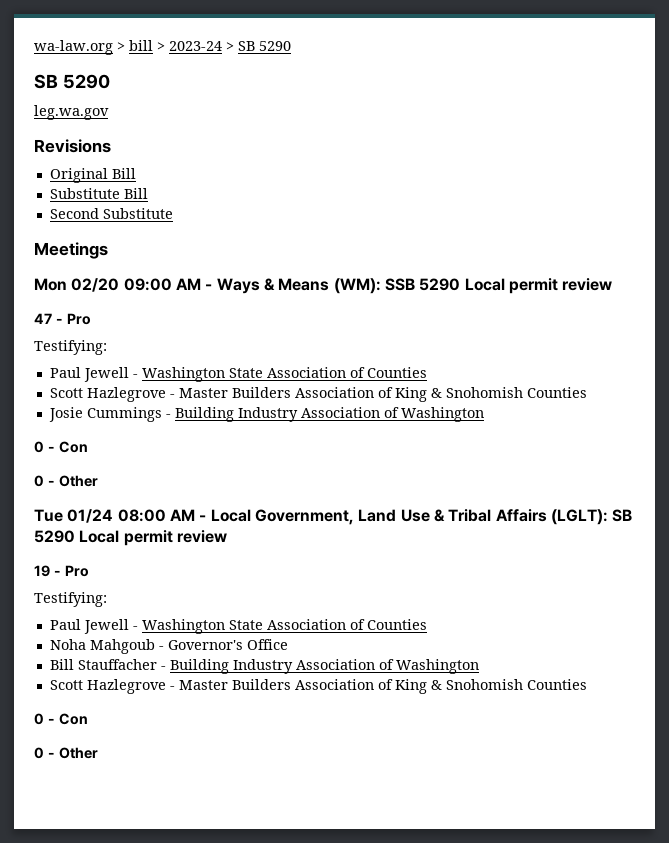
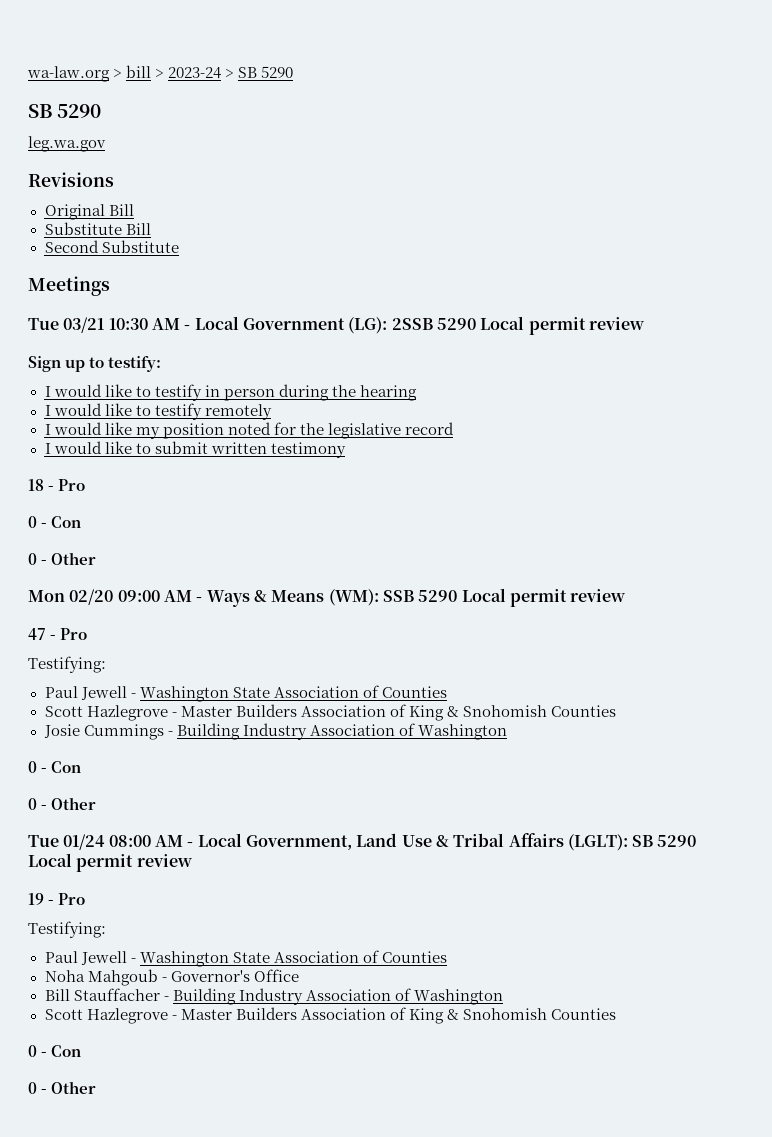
+ Tue 03/21 10:30 AM - Local Government (LG): 2SSB 5290 Local permit review
+ Sign up to testify:
+ I would like to testify in person during the hearing
+ I would like to testify remotely
+ I would like my position noted for the legislative record
+ I would like to submit written testimony
+ 18 - Pro
+ 0 - Con
+ 0 - Other

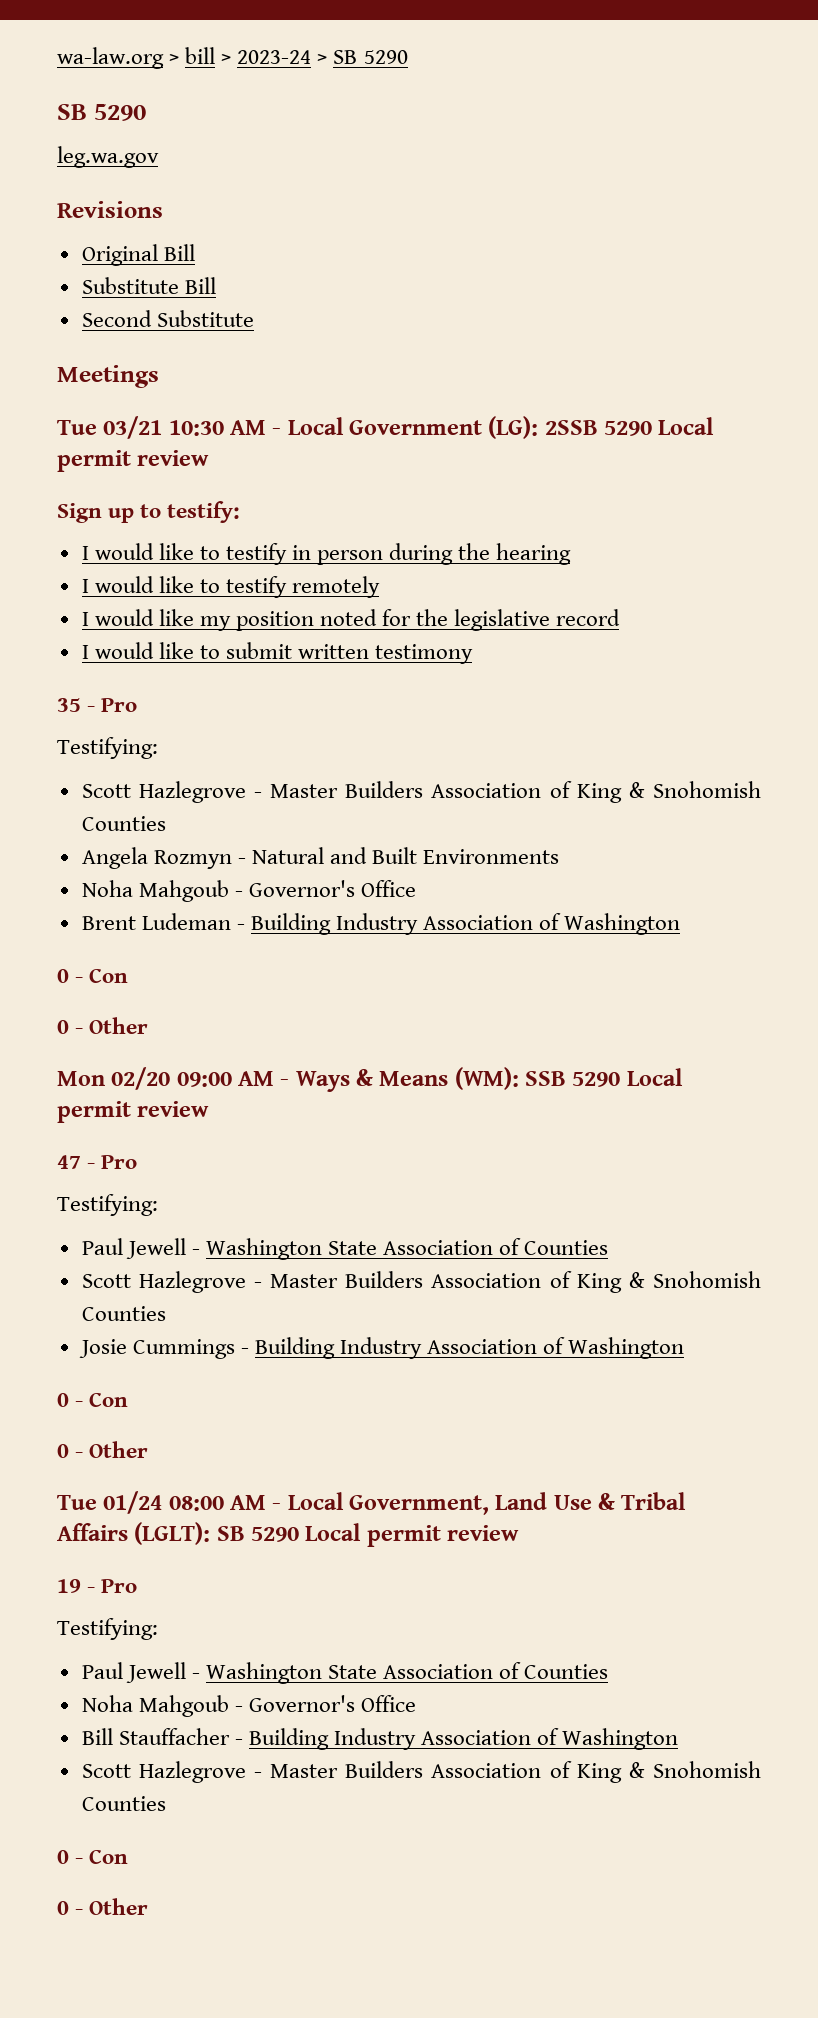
- 18 - Pro
+ 35 - Pro
+ Testifying:
+ Scott Hazlegrove - Master Builders Association of King & Snohomish Counties
+ Angela Rozmyn - Natural and Built Environments
+ Noha Mahgoub - Governor's Office
+ Brent Ludeman - Building Industry Association of Washington

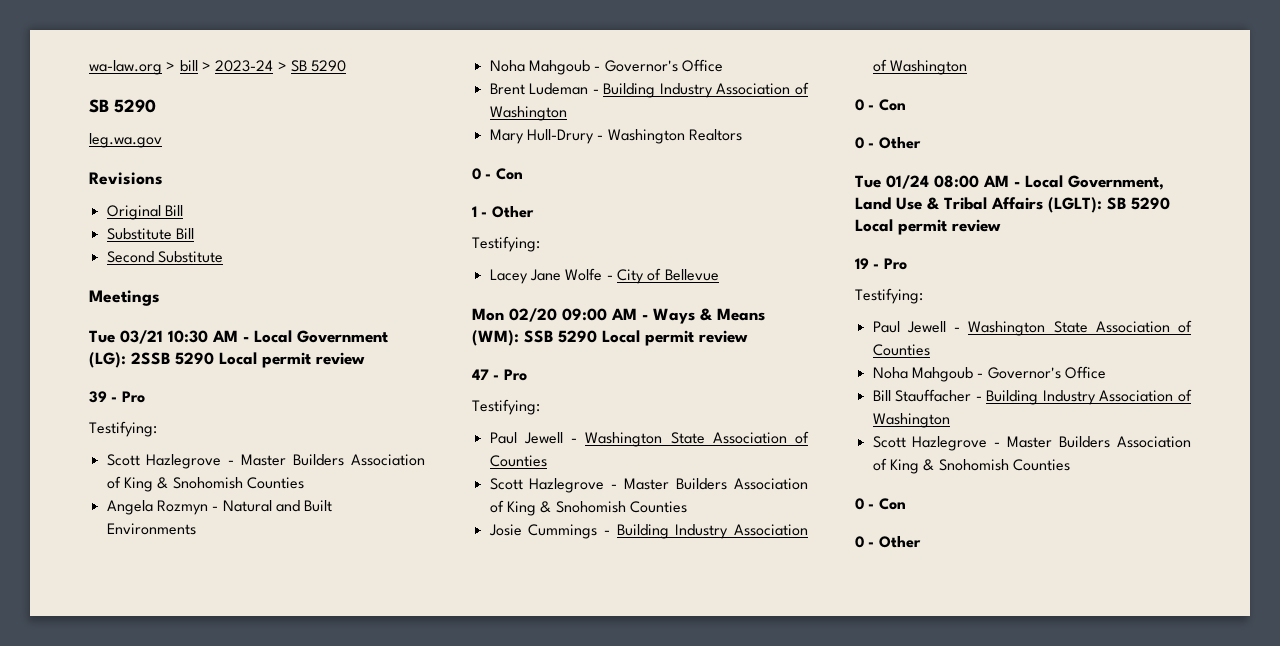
- Sign up to testify:
- I would like to testify in person during the hearing
- I would like to testify remotely
- I would like my position noted for the legislative record
- I would like to submit written testimony
- 35 - Pro
+ 39 - Pro
  Brent Ludeman - Building Industry Association of Washington
+ Mary Hull-Drury - Washington Realtors
  0 - Con
- 0 - Other
+ 1 - Other
+ Testifying:
+ Lacey Jane Wolfe - City of Bellevue

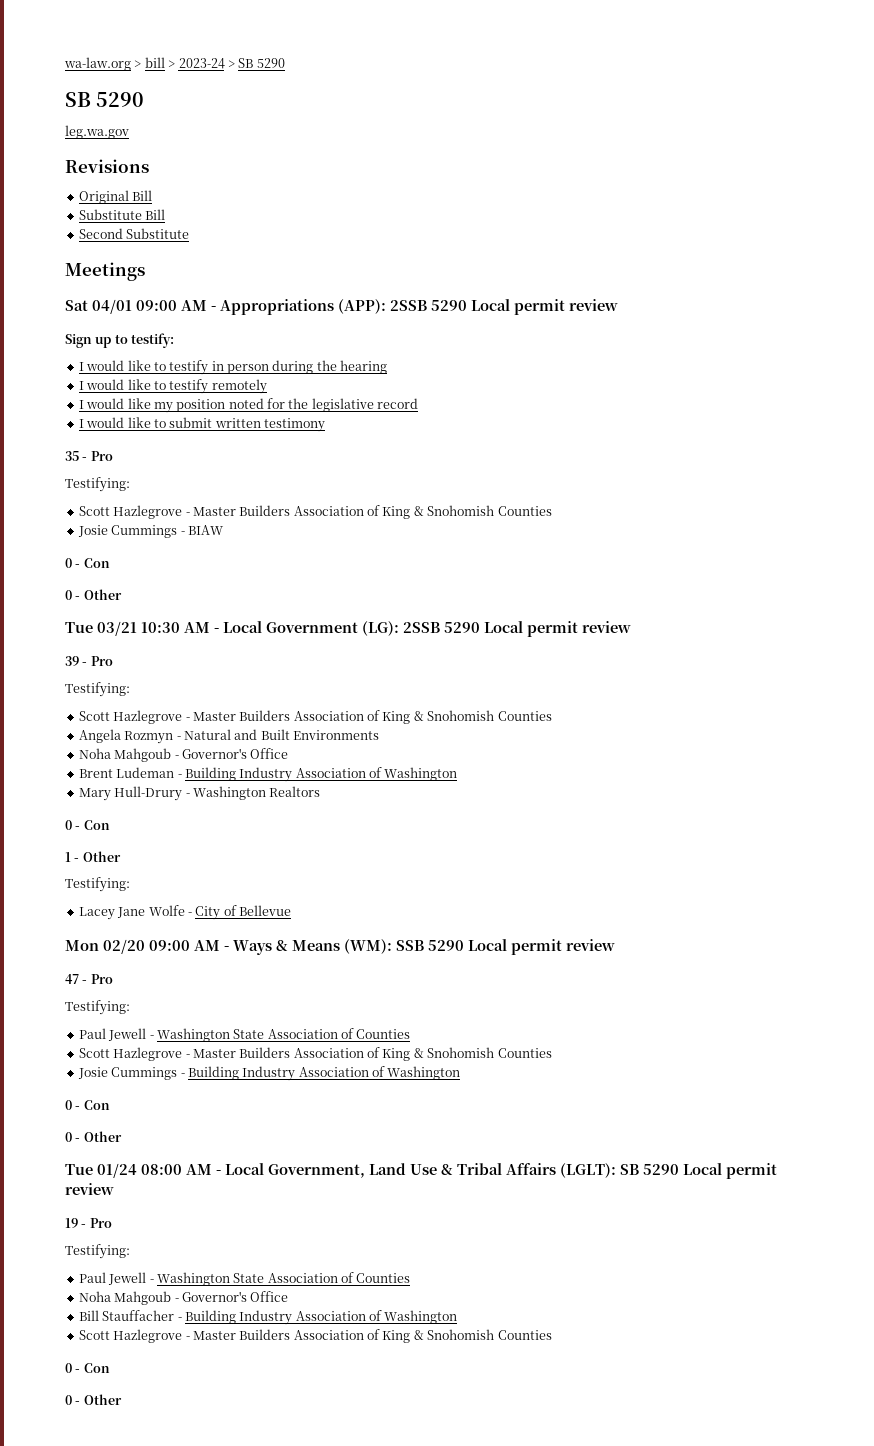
+ Sat 04/01 09:00 AM - Appropriations (APP): 2SSB 5290 Local permit review
+ Sign up to testify:
+ I would like to testify in person during the hearing
+ I would like to testify remotely
+ I would like my position noted for the legislative record
+ I would like to submit written testimony
+ 35 - Pro
+ Testifying:
+ Scott Hazlegrove - Master Builders Association of King & Snohomish Counties
+ Josie Cummings - BIAW
+ 0 - Con
+ 0 - Other

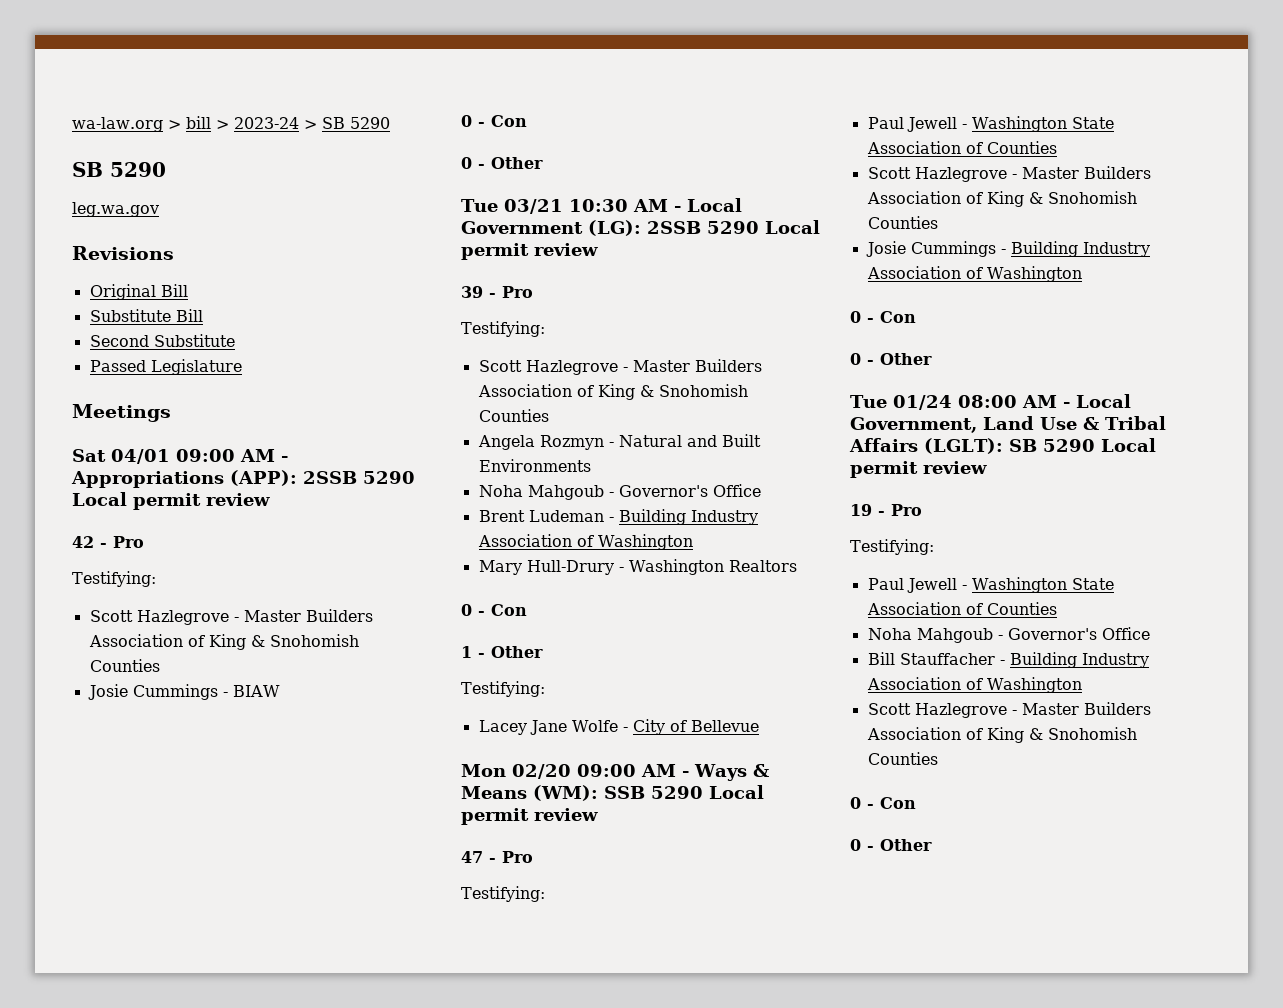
+ Passed Legislature
- Sign up to testify:
- I would like to testify in person during the hearing
- I would like to testify remotely
- I would like my position noted for the legislative record
- I would like to submit written testimony
- 35 - Pro
+ 42 - Pro

